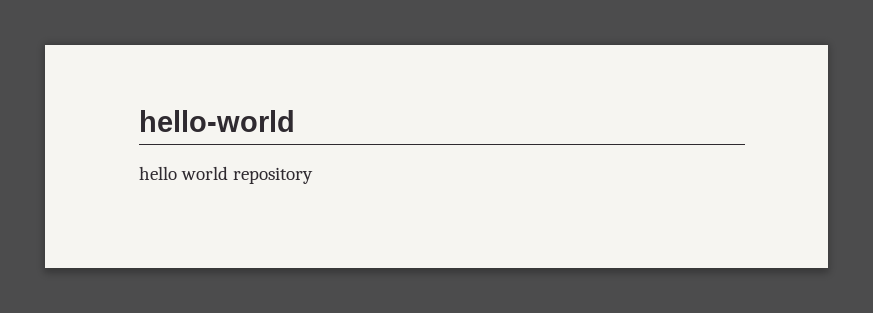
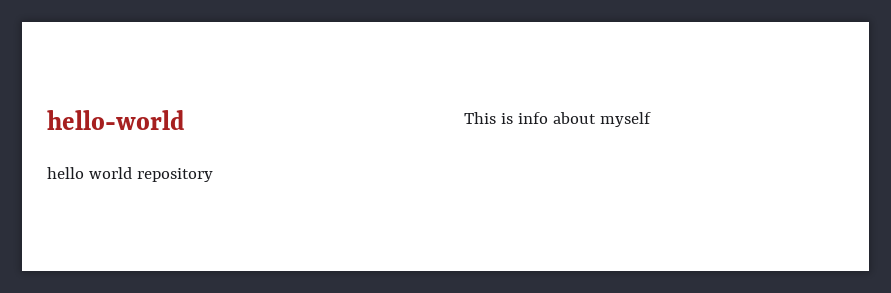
+ This is info about myself

